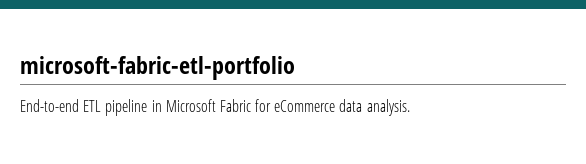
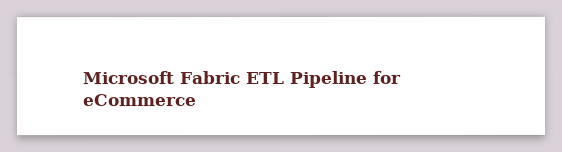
- microsoft-fabric-etl-portfolio
- End-to-end ETL pipeline in Microsoft Fabric for eCommerce data analysis.
+ Microsoft Fabric ETL Pipeline for eCommerce

